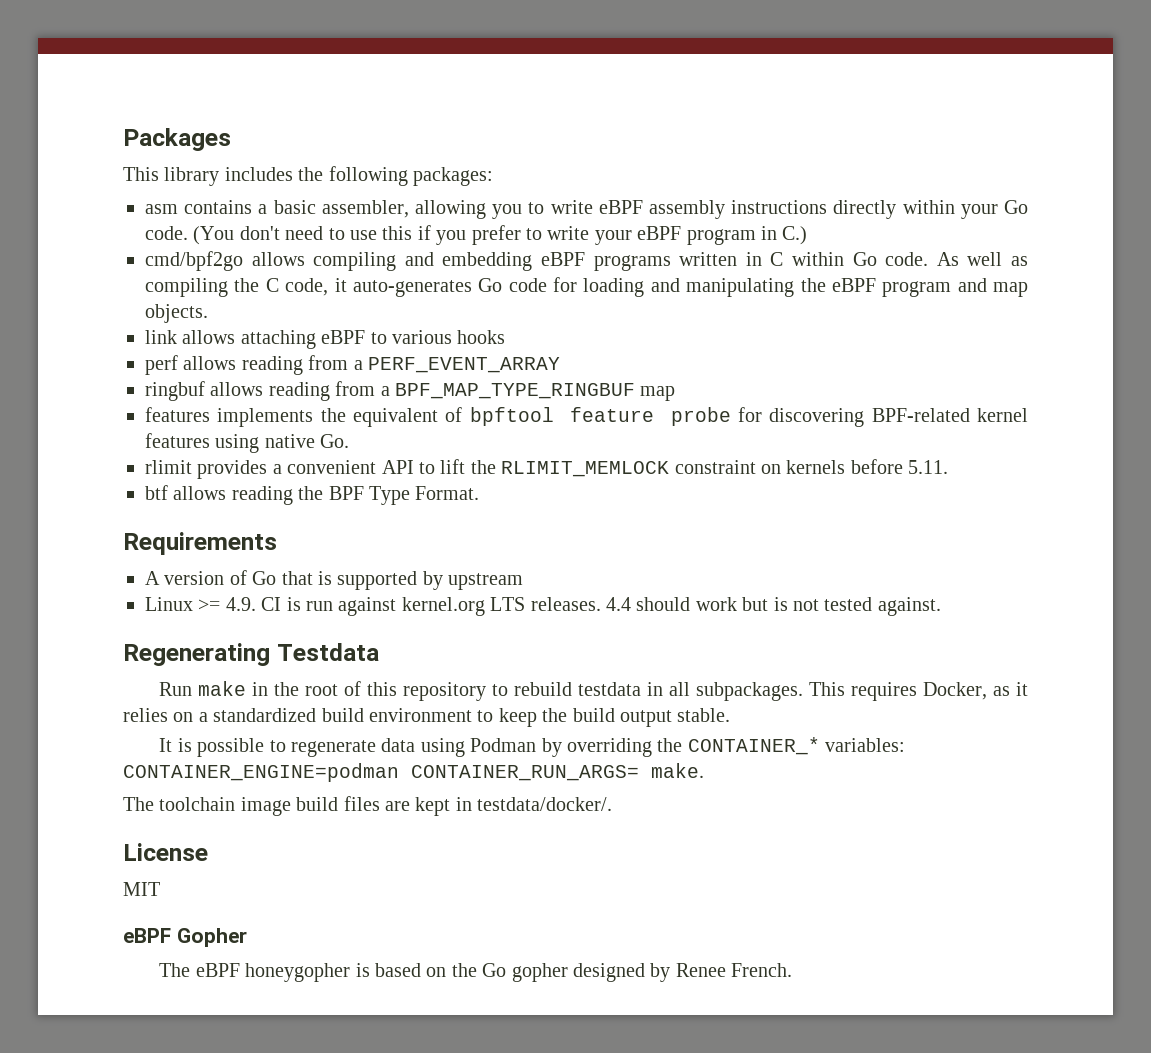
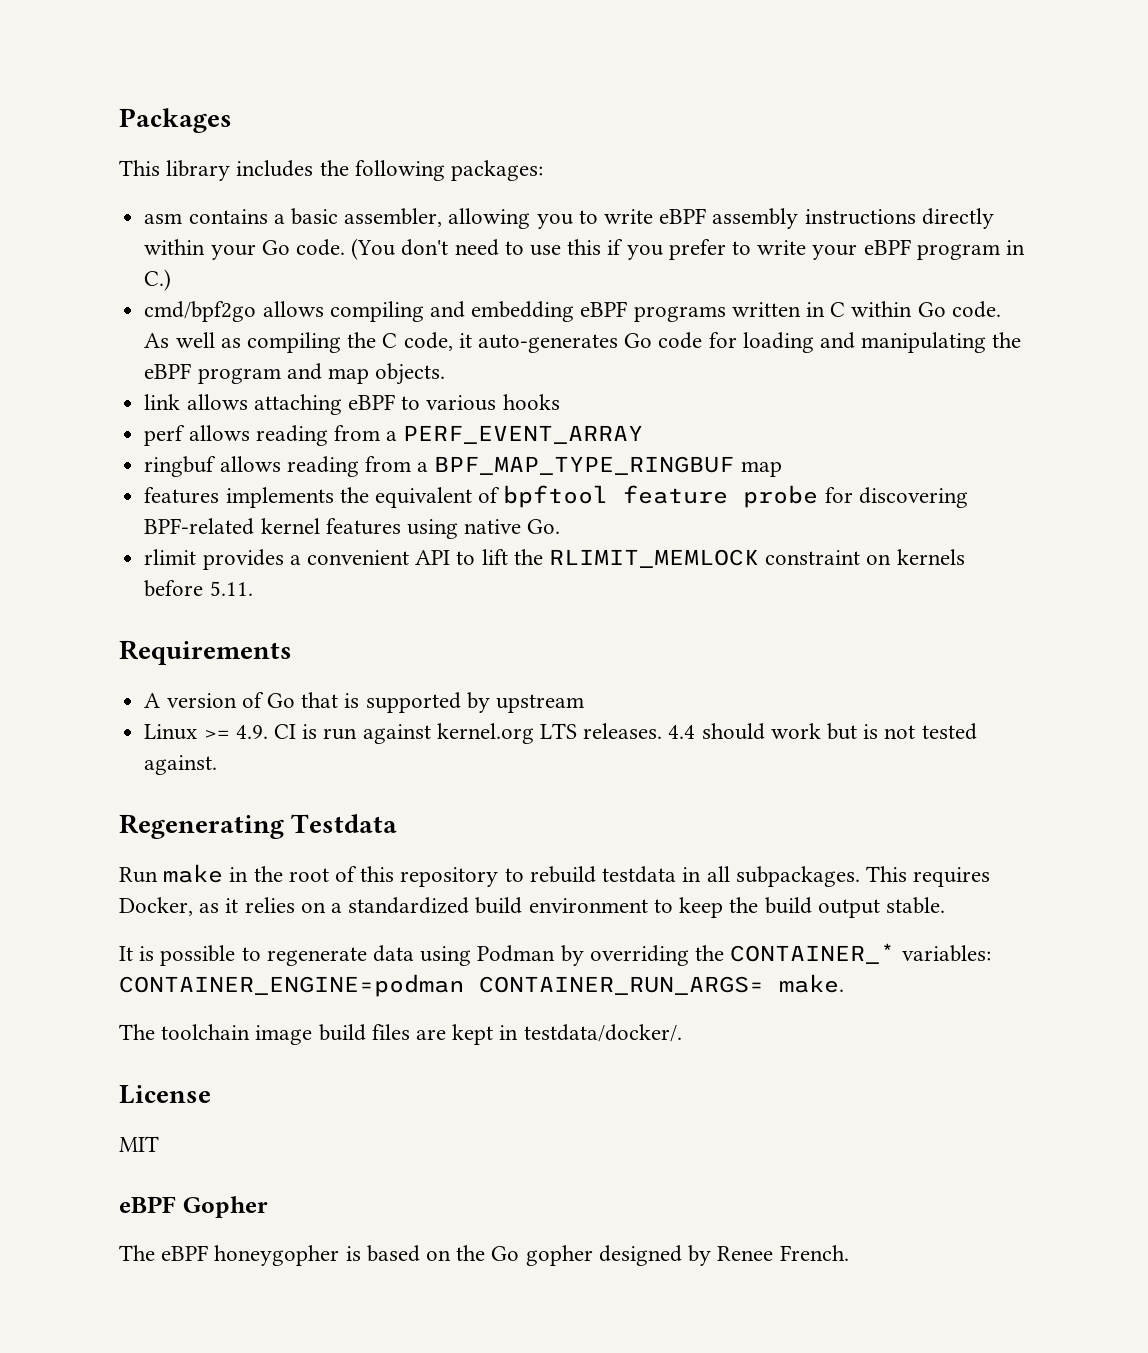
- btf allows reading the BPF Type Format.

